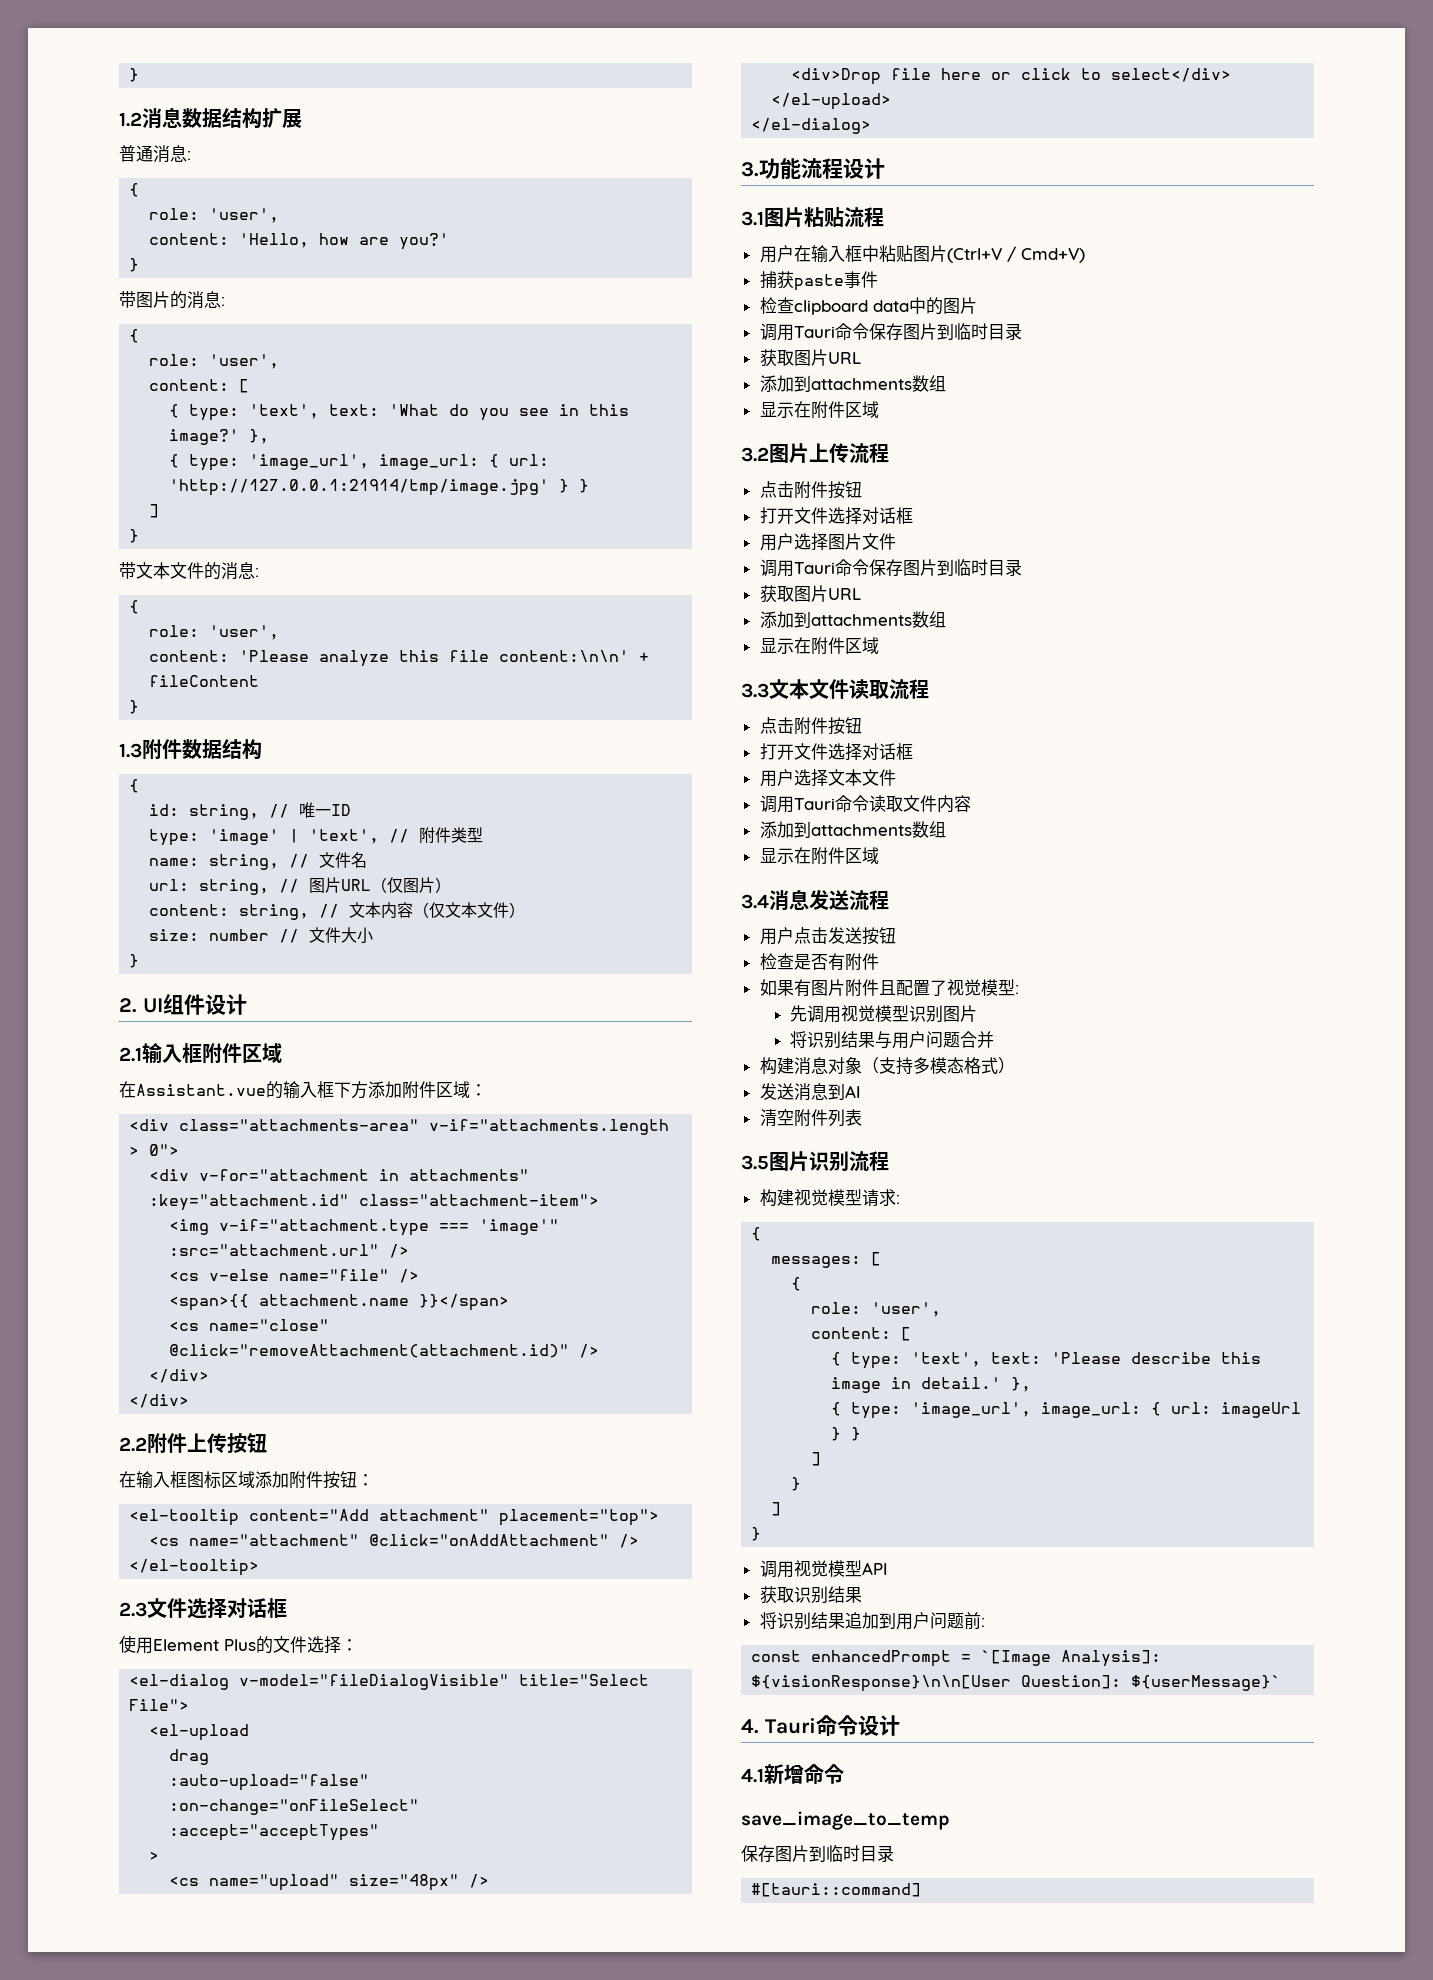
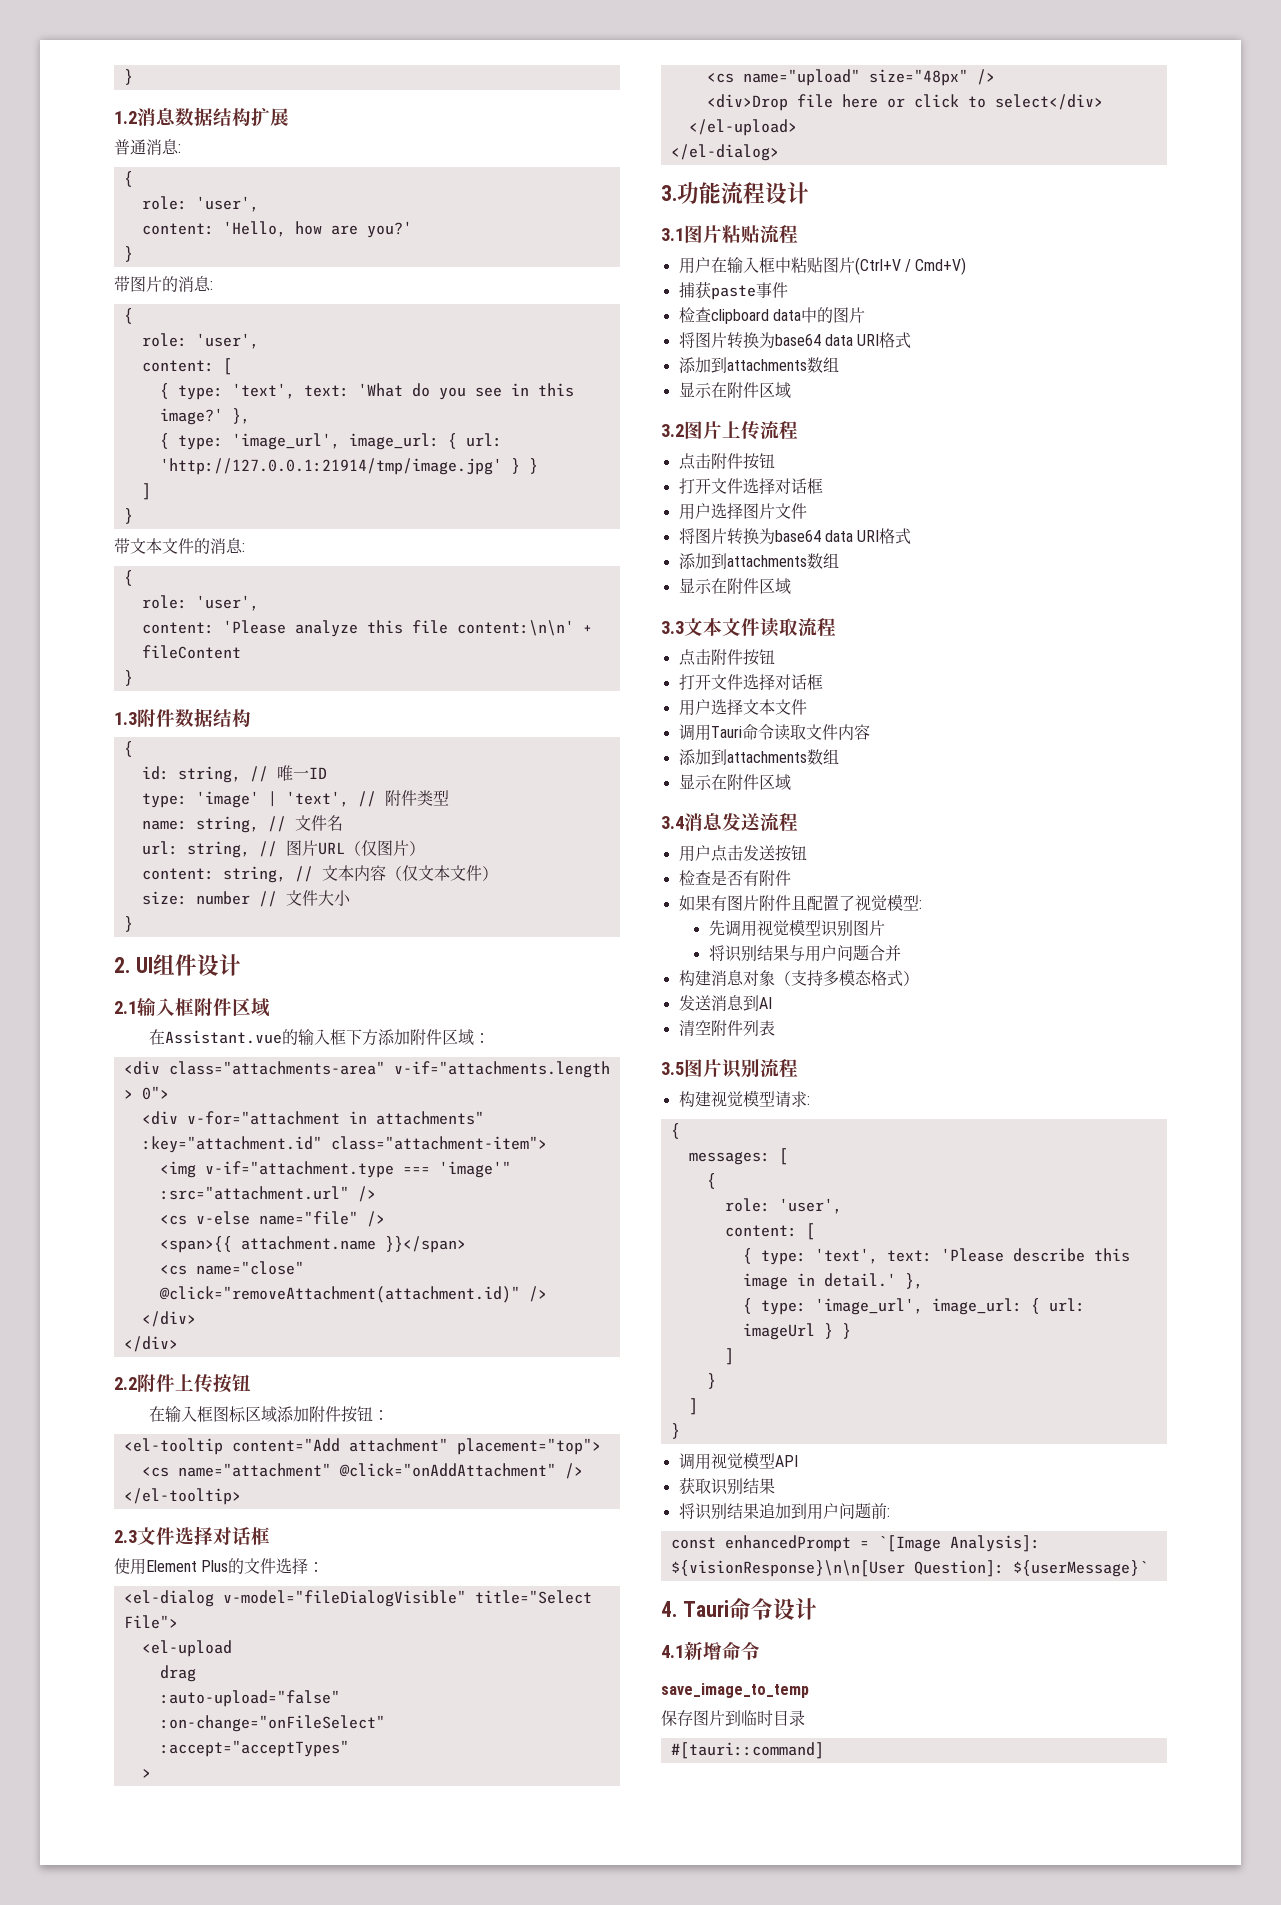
  检查clipboard data中的图片
- 调用Tauri命令保存图片到临时目录
- 获取图片URL
+ 将图片转换为base64 data URI格式
  用户选择图片文件
- 调用Tauri命令保存图片到临时目录
- 获取图片URL
+ 将图片转换为base64 data URI格式

